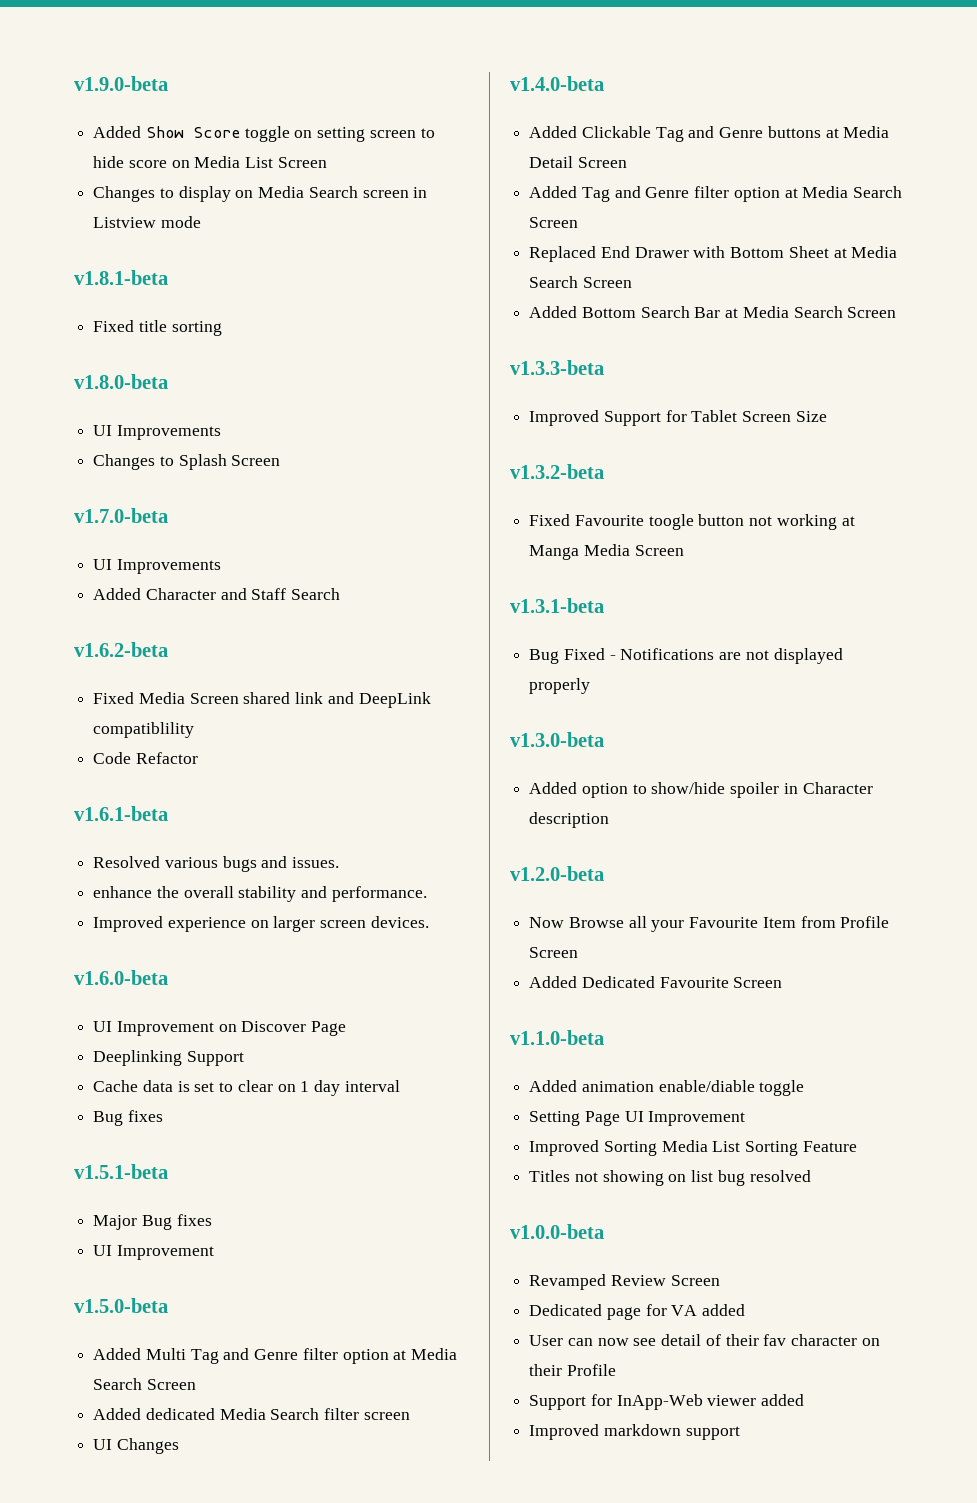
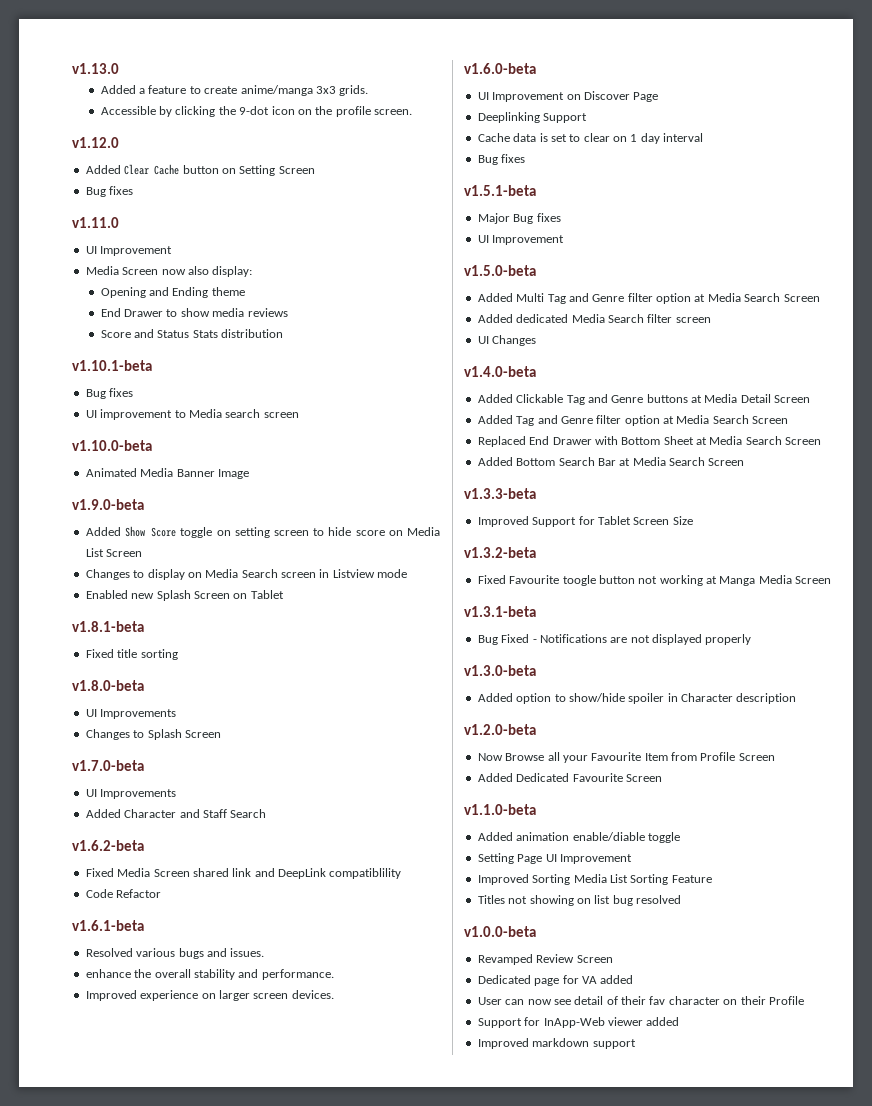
+ v1.13.0
+ Added a feature to create anime/manga 3x3 grids.
+ Accessible by clicking the 9-dot icon on the profile screen.
+ v1.12.0
+ Added Clear Cache button on Setting Screen
+ Bug fixes
+ v1.11.0
+ UI Improvement
+ Media Screen now also display:
+ Opening and Ending theme
+ End Drawer to show media reviews
+ Score and Status Stats distribution
+ v1.10.1-beta
+ Bug fixes
+ UI improvement to Media search screen
+ v1.10.0-beta
+ Animated Media Banner Image
+ Enabled new Splash Screen on Tablet

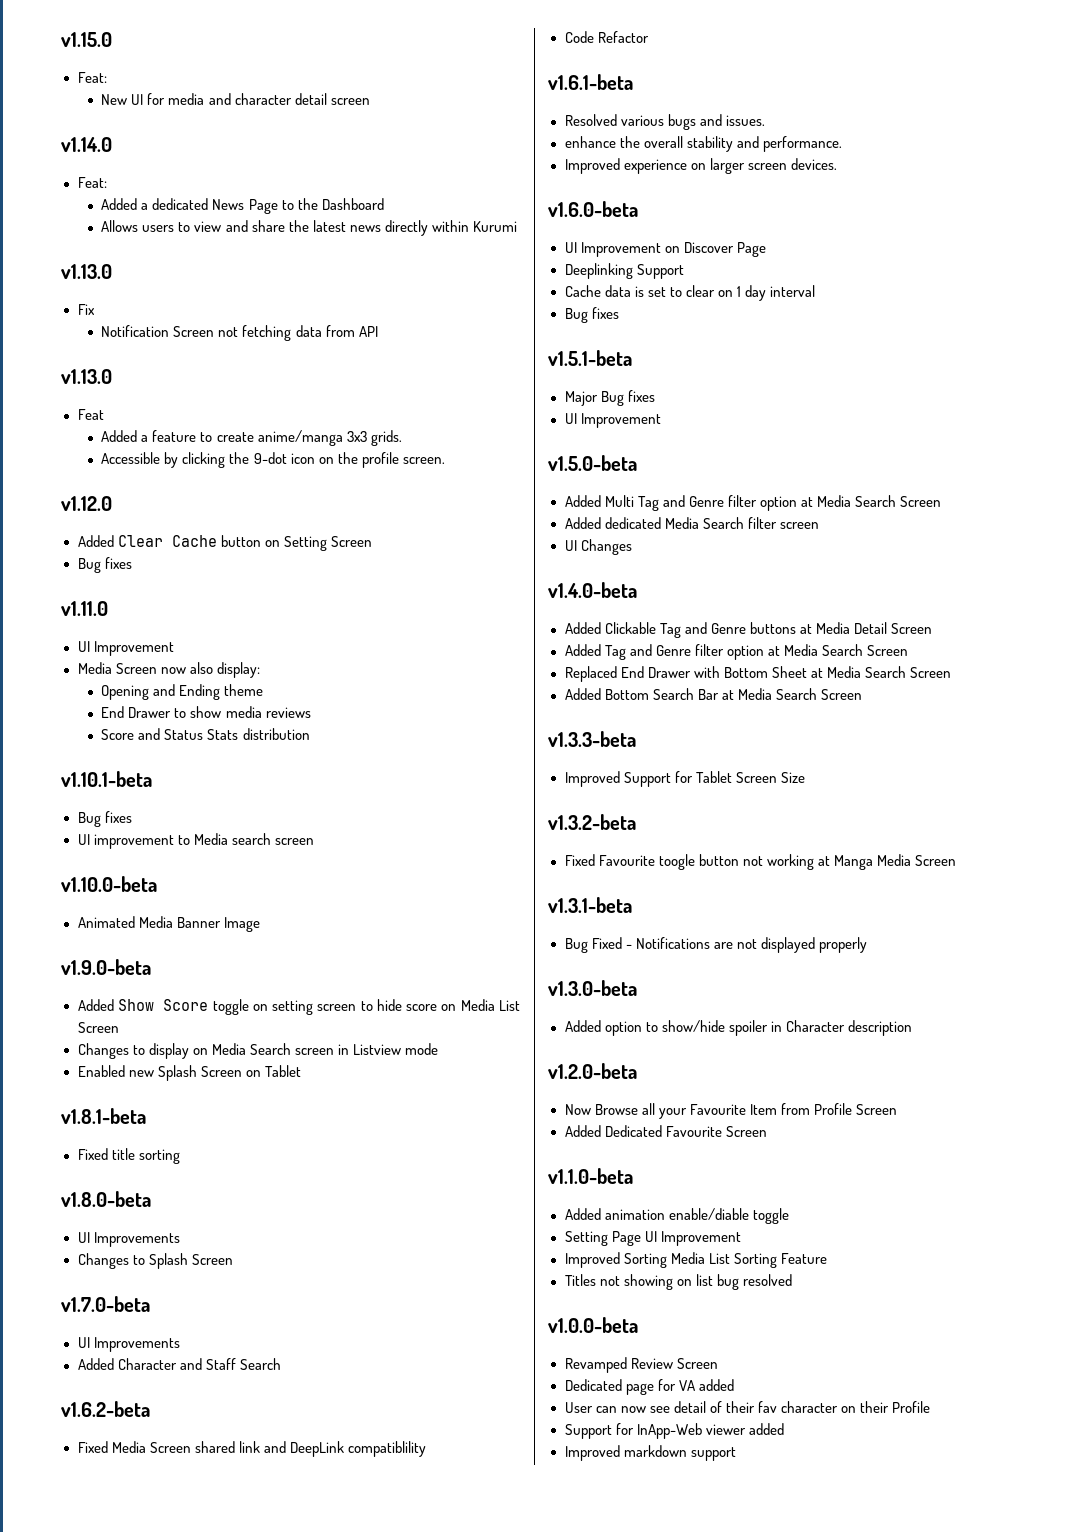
+ v1.15.0
+ Feat:
+ New UI for media and character detail screen
+ v1.14.0
+ Feat:
+ Added a dedicated News Page to the Dashboard
+ Allows users to view and share the latest news directly within Kurumi
  v1.13.0
+ Fix
+ Notification Screen not fetching data from API
+ v1.13.0
+ Feat

